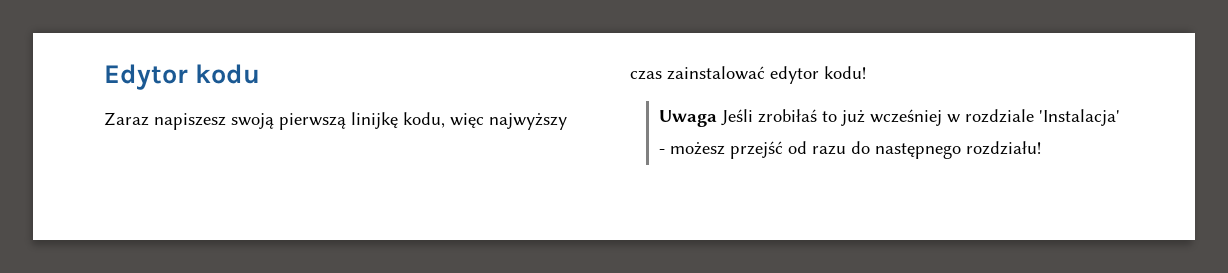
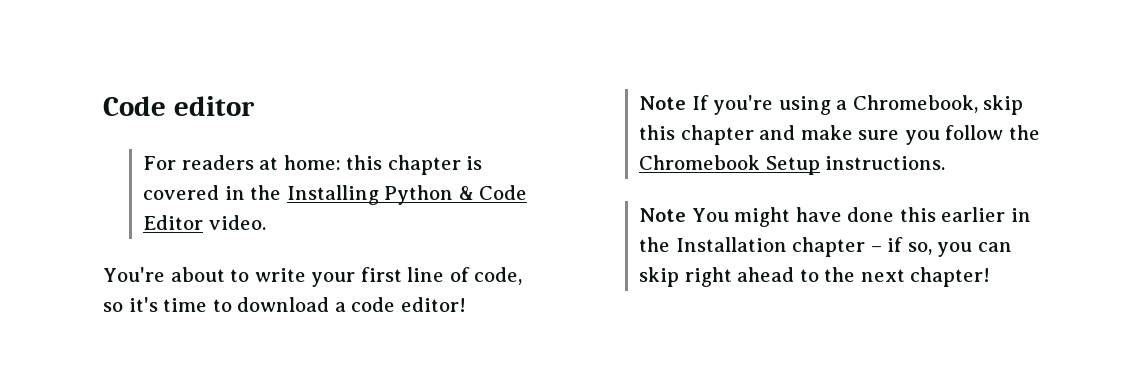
- Edytor kodu
- Zaraz napiszesz swoją pierwszą linijkę kodu, więc najwyższy czas zainstalować edytor kodu!
- Uwaga Jeśli zrobiłaś to już wcześniej w rozdziale 'Instalacja' - możesz przejść od razu do następnego rozdziału!
+ Code editor
+ For readers at home: this chapter is covered in the Installing Python & Code Editor video.
+ You're about to write your first line of code, so it's time to download a code editor!
+ Note If you're using a Chromebook, skip this chapter and make sure you follow the Chromebook Setup instructions.
+ Note You might have done this earlier in the Installation chapter – if so, you can skip right ahead to the next chapter!

